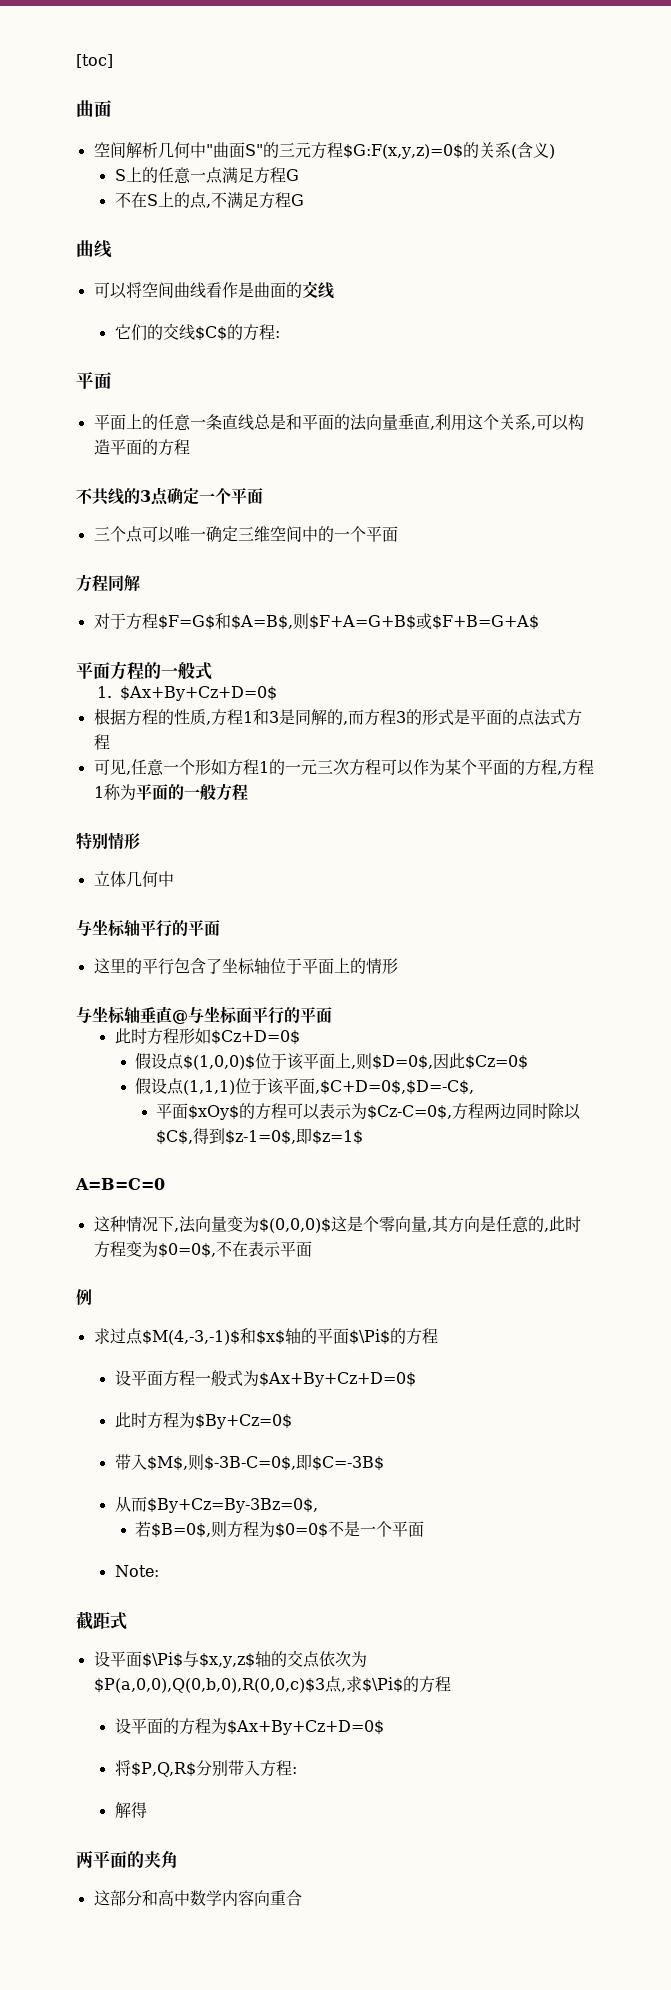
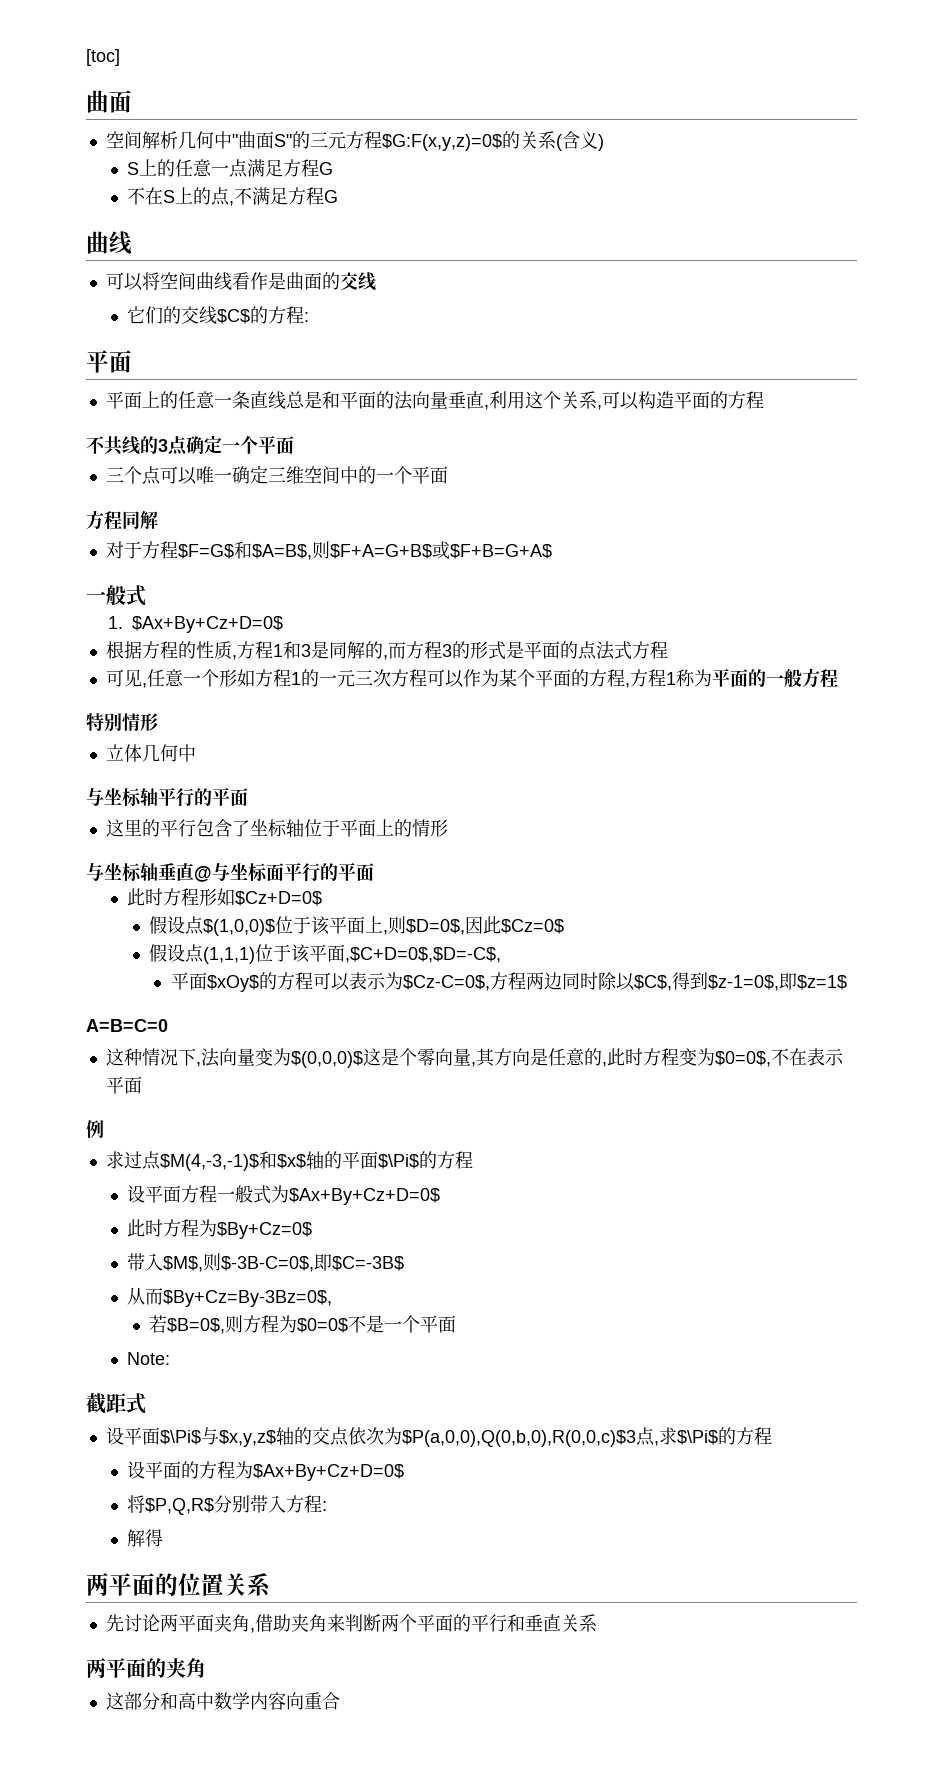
  对于方程$F=G$和$A=B$,则$F+A=G+B$或$F+B=G+A$
- 平面方程的一般式
+ 一般式
+ 两平面的位置关系
+ 先讨论两平面夹角,借助夹角来判断两个平面的平行和垂直关系

